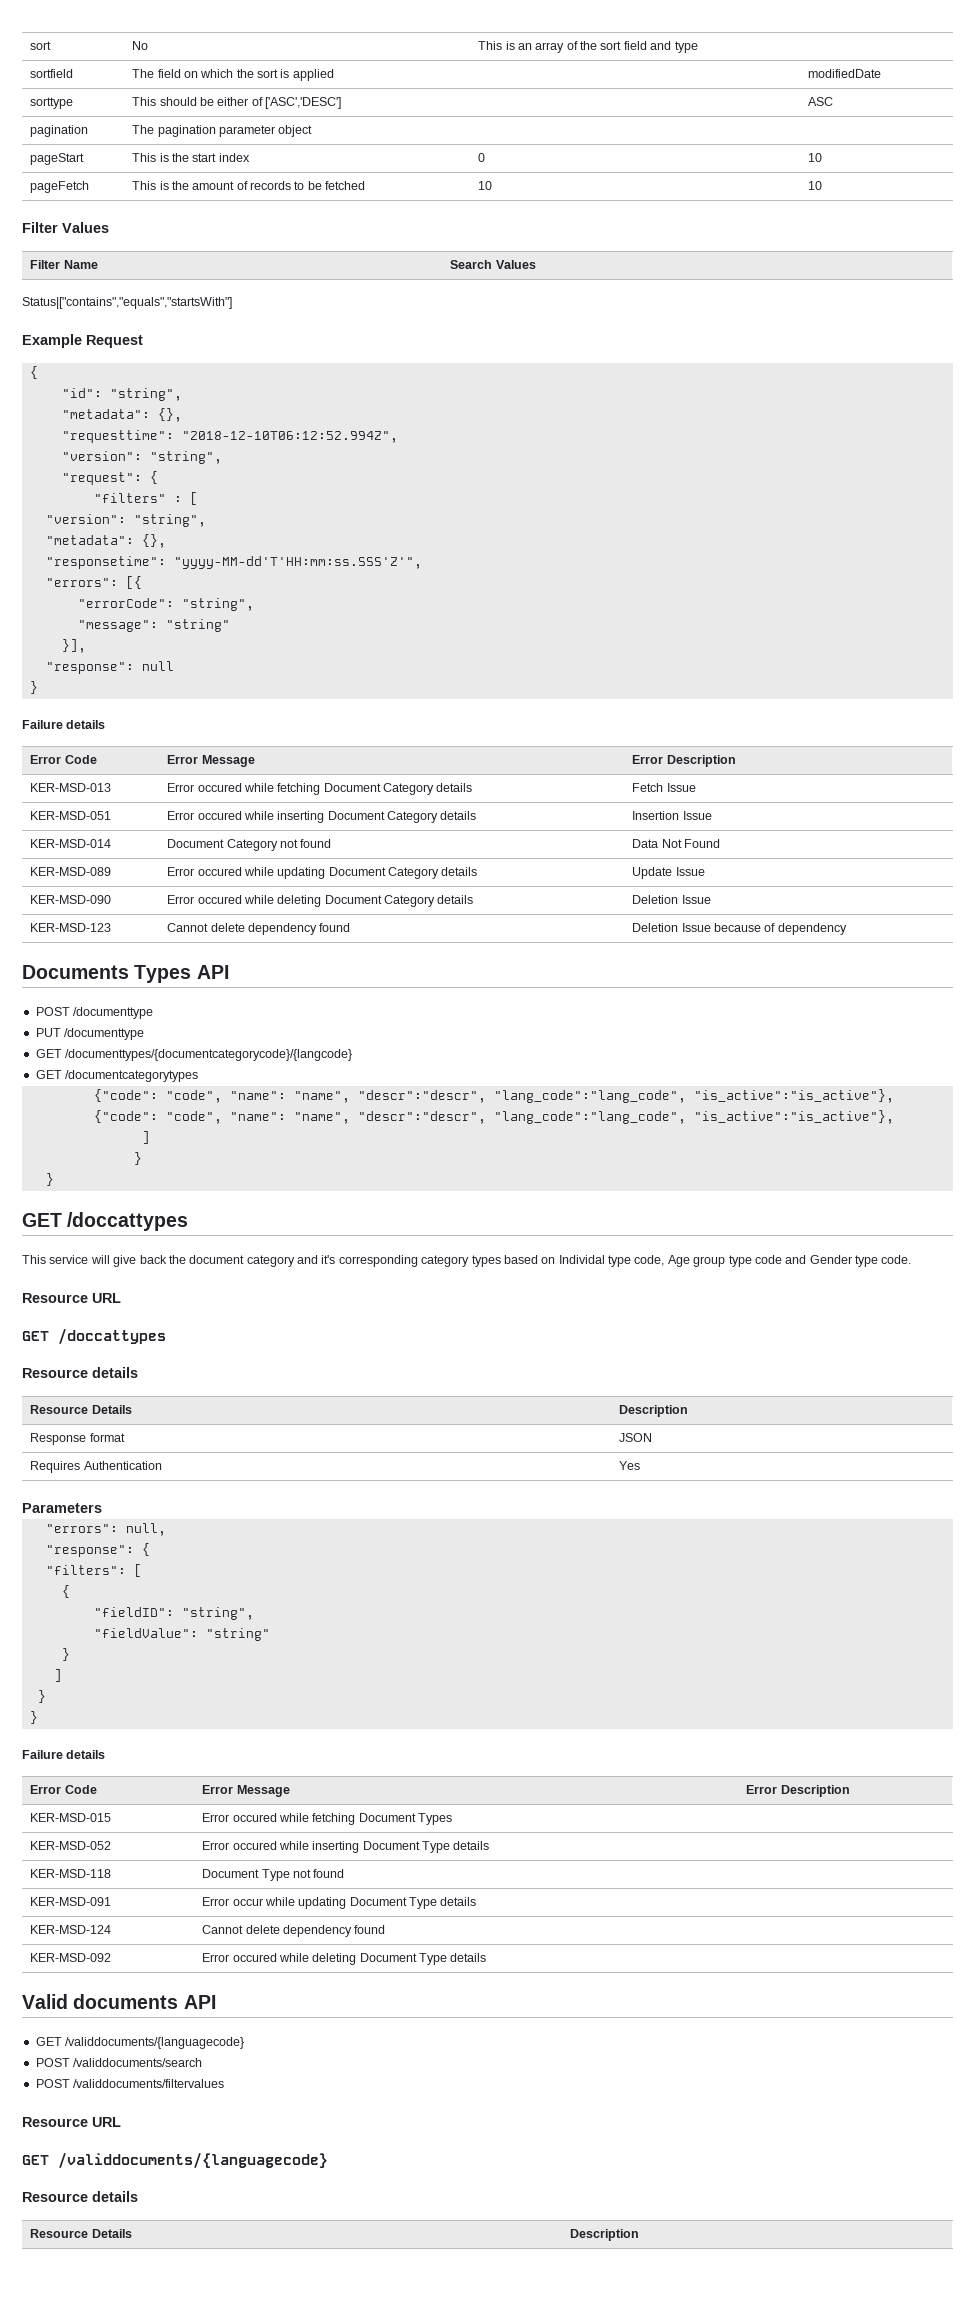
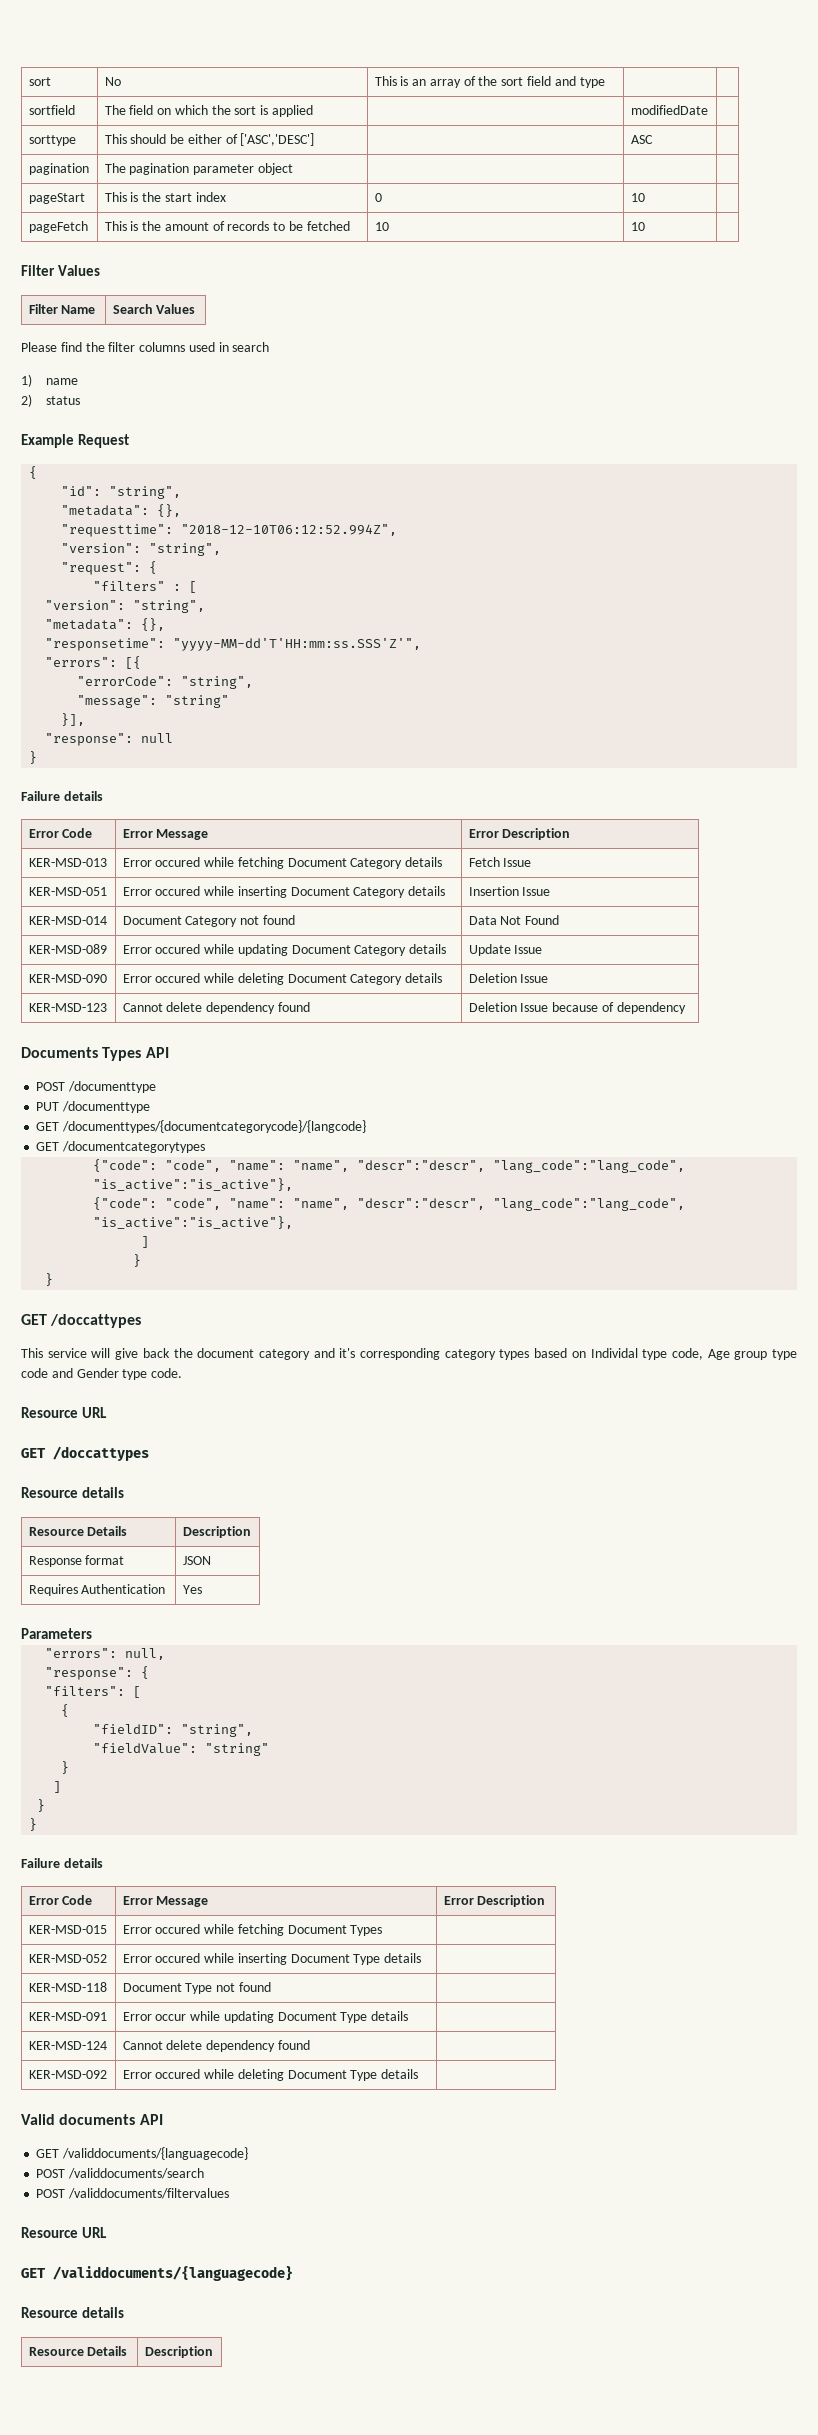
- Status|["contains","equals","startsWith"]
+ Please find the filter columns used in search
+ 1) name
+ 2) status

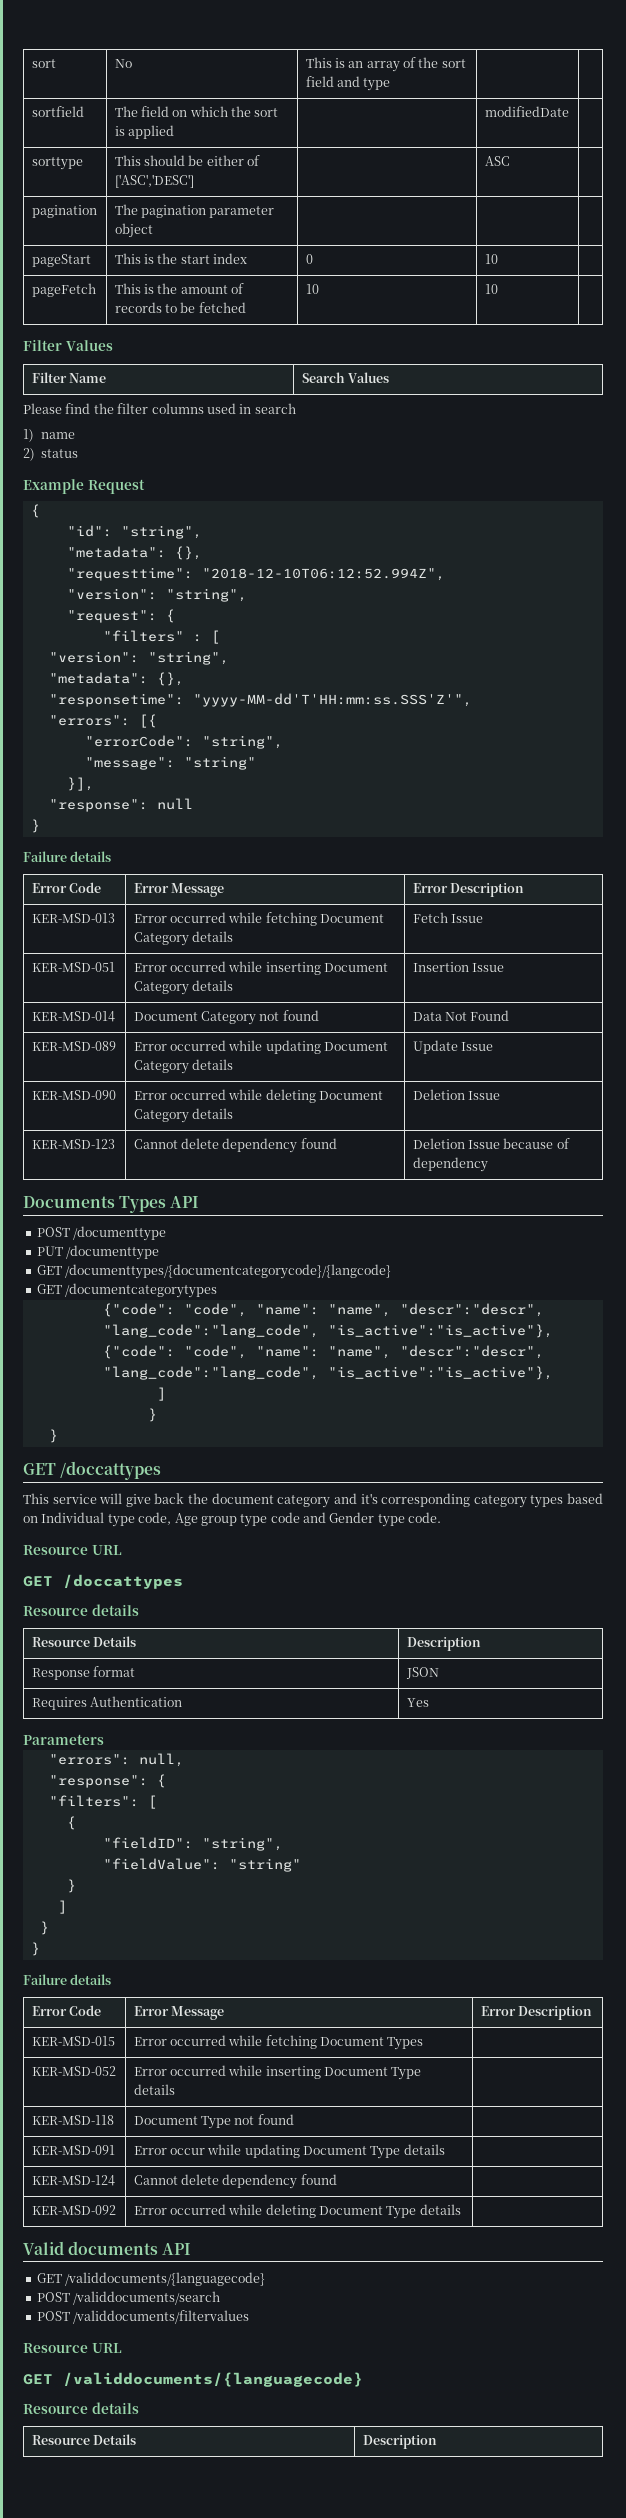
- KER-MSD-013 | Error occured while fetching Document Category details | Fetch Issue
+ KER-MSD-013 | Error occurred while fetching Document Category details | Fetch Issue
- KER-MSD-051 | Error occured while inserting Document Category details | Insertion Issue
+ KER-MSD-051 | Error occurred while inserting Document Category details | Insertion Issue
- KER-MSD-089 | Error occured while updating Document Category details | Update Issue
+ KER-MSD-089 | Error occurred while updating Document Category details | Update Issue
- KER-MSD-090 | Error occured while deleting Document Category details | Deletion Issue
+ KER-MSD-090 | Error occurred while deleting Document Category details | Deletion Issue
- This service will give back the document category and it's corresponding category types based on Individal type code, Age group type code and Gender type code.
+ This service will give back the document category and it's corresponding category types based on Individual type code, Age group type code and Gender type code.
- KER-MSD-015 | Error occured while fetching Document Types |
+ KER-MSD-015 | Error occurred while fetching Document Types |
- KER-MSD-052 | Error occured while inserting Document Type details |
+ KER-MSD-052 | Error occurred while inserting Document Type details |
- KER-MSD-092 | Error occured while deleting Document Type details |
+ KER-MSD-092 | Error occurred while deleting Document Type details |

